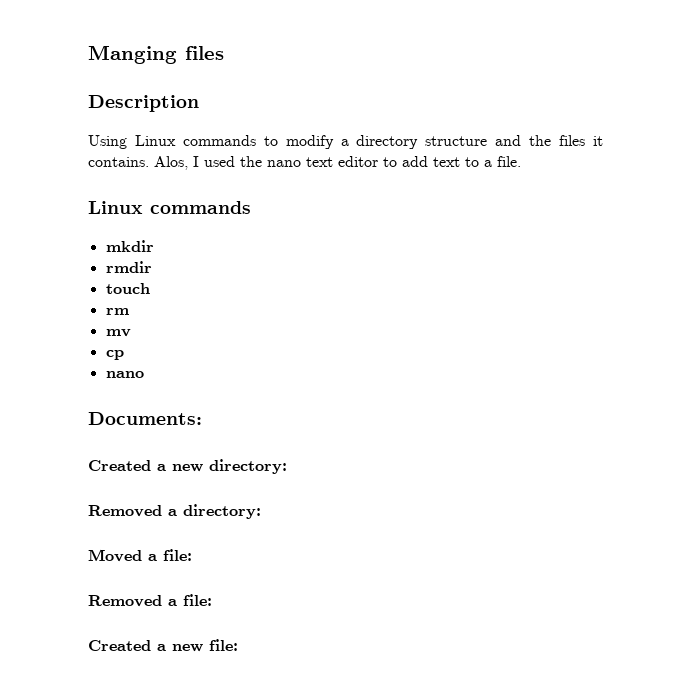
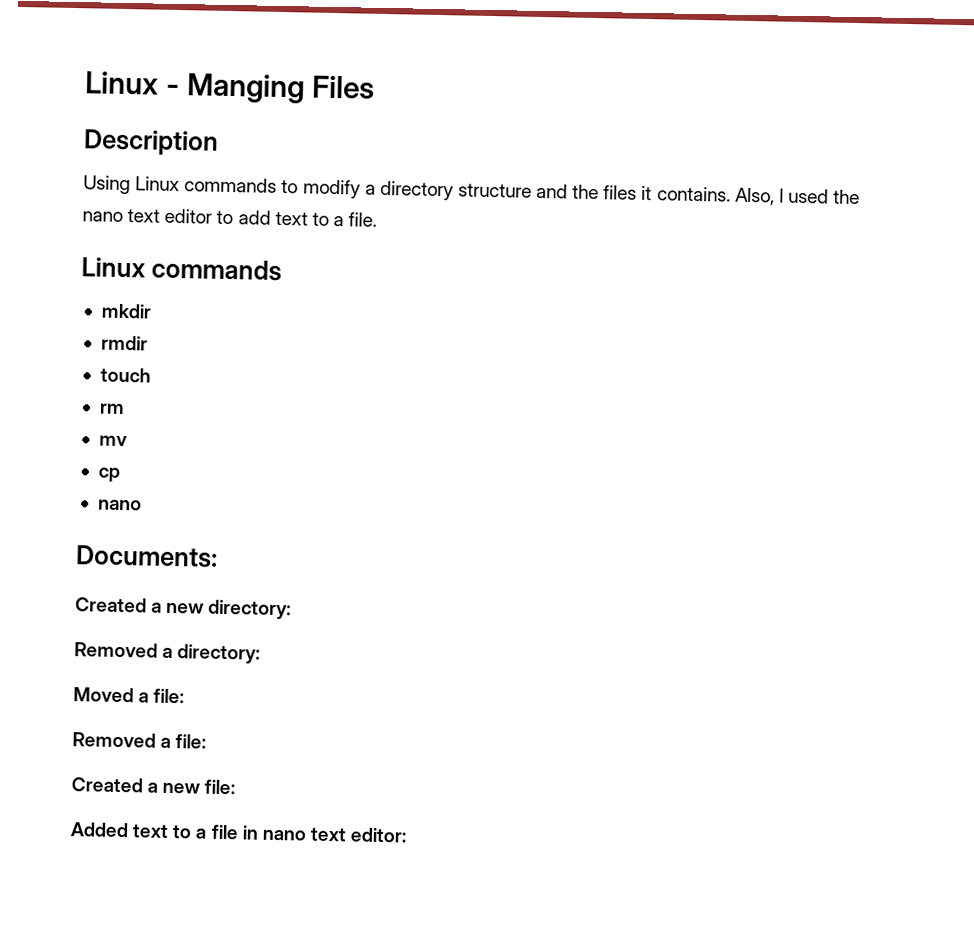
- Manging files
+ Linux - Manging Files
- Alos, I used the nano text editor to add text to a file.
+ Also, I used the nano text editor to add text to a file.
+ Added text to a file in nano text editor:

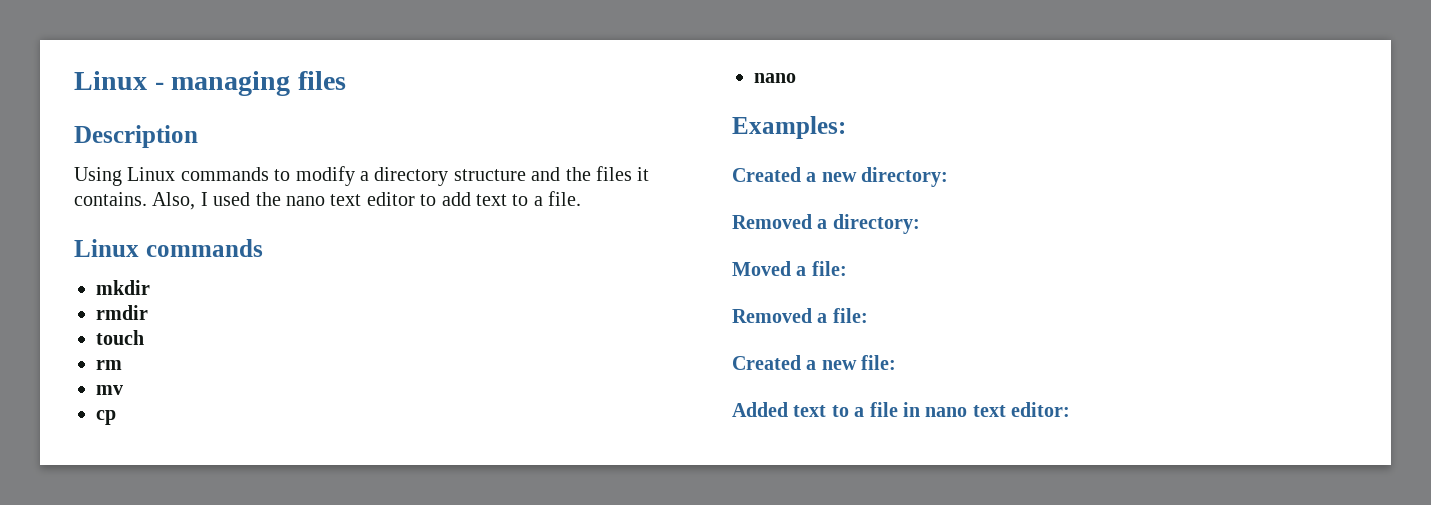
- Linux - Manging Files
+ Linux - managing files
- Documents:
+ Examples:

